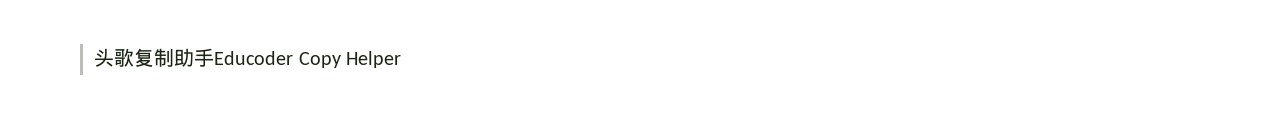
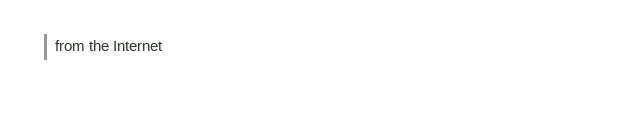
- 头歌复制助手Educoder Copy Helper
+ from the Internet

